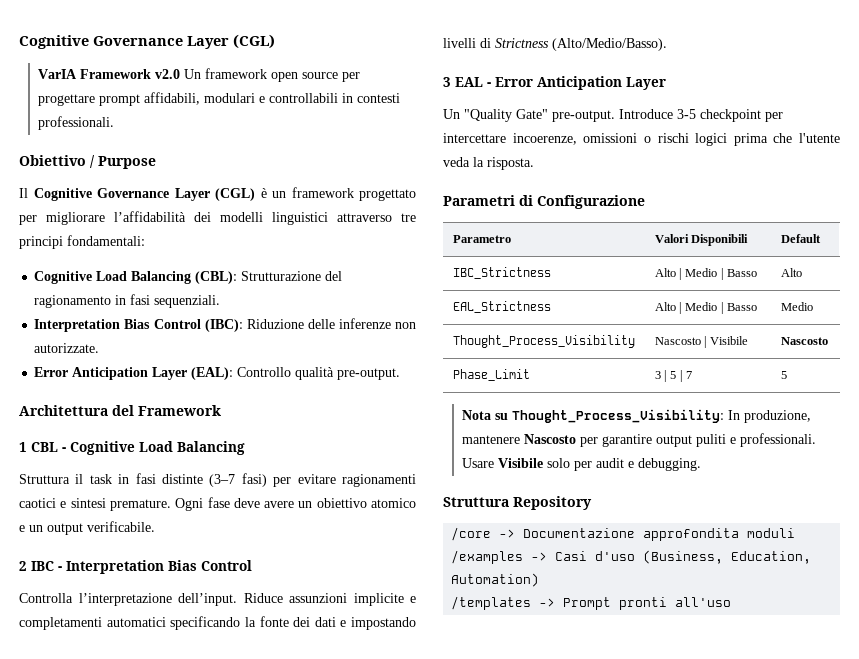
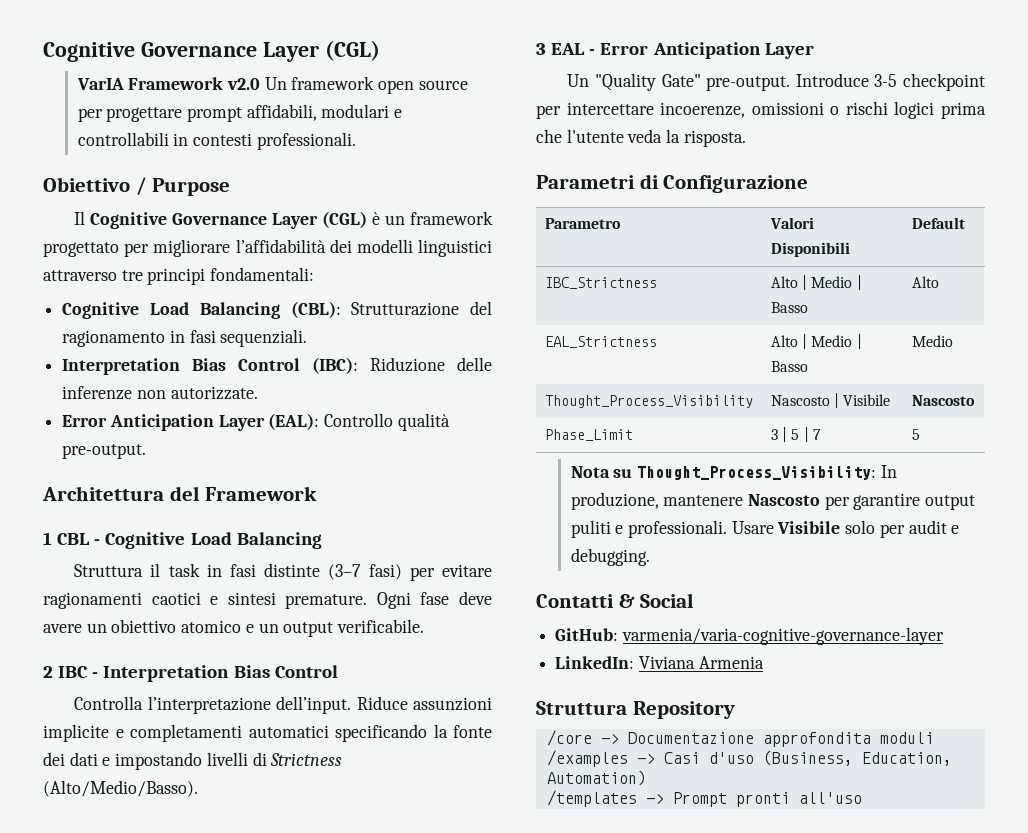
+ Contatti & Social
+ GitHub: varmenia/varia-cognitive-governance-layer
+ LinkedIn: Viviana Armenia

